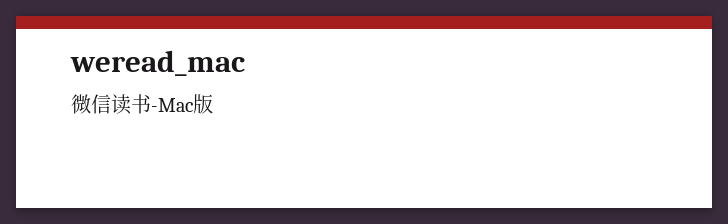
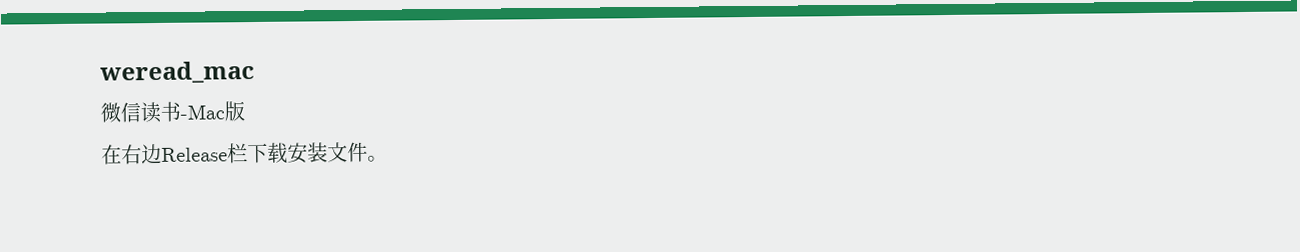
+ 在右边Release栏下载安装文件。

